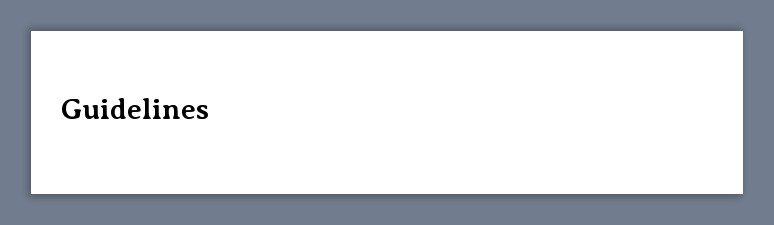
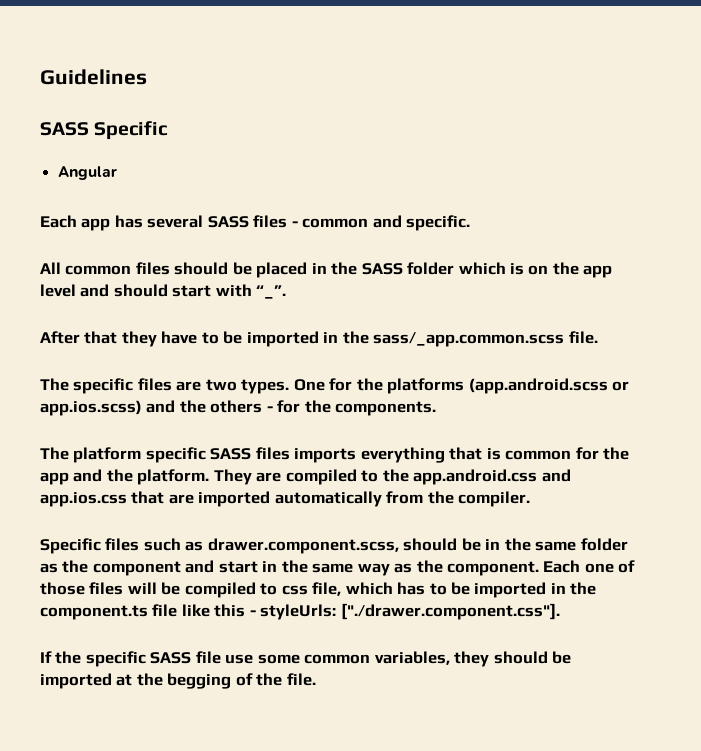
+ SASS Specific
+ Angular
+ Each app has several SASS files - common and specific.
+ All common files should be placed in the SASS folder which is on the app level and should start with “_”.
+ After that they have to be imported in the sass/_app.common.scss file.
+ The specific files are two types. One for the platforms (app.android.scss or app.ios.scss) and the others - for the components.
+ The platform specific SASS files imports everything that is common for the app and the platform. They are compiled to the app.android.css and app.ios.css that are imported automatically from the compiler.
+ Specific files such as drawer.component.scss, should be in the same folder as the component and start in the same way as the component. Each one of those files will be compiled to css file, which has to be imported in the component.ts file like this - styleUrls: ["./drawer.component.css"].
+ If the specific SASS file use some common variables, they should be imported at the begging of the file.

